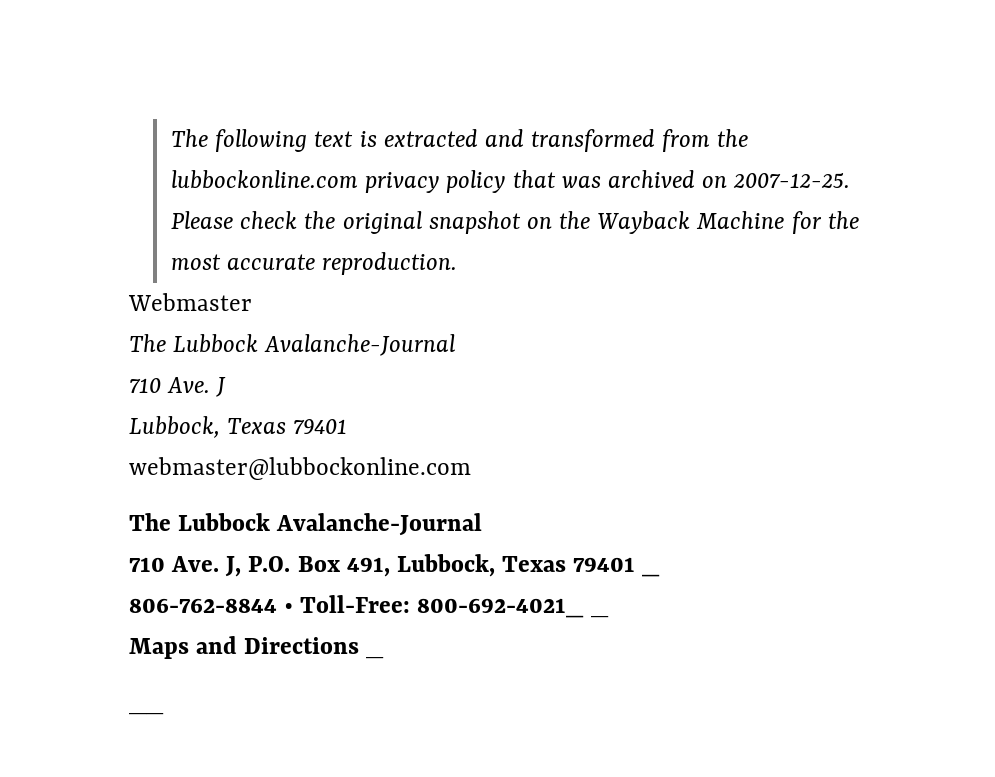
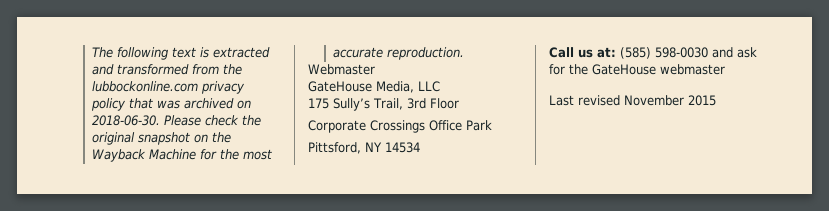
- The following text is extracted and transformed from the lubbockonline.com privacy policy that was archived on 2007-12-25.
+ The following text is extracted and transformed from the lubbockonline.com privacy policy that was archived on 2018-06-30.
  Webmaster
- The Lubbock Avalanche-Journal
- 710 Ave. J
- Lubbock, Texas 79401
- webmaster@lubbockonline.com
- The Lubbock Avalanche-Journal
- 710 Ave. J, P.O. Box 491, Lubbock, Texas 79401 _
- 806-762-8844 • Toll-Free: 800-692-4021_ _
- Maps and Directions _
- __
+ GateHouse Media, LLC
+ 175 Sully’s Trail, 3rd Floor
+ Corporate Crossings Office Park
+ Pittsford, NY 14534
+ Call us at: (585) 598-0030 and ask for the GateHouse webmaster
+ Last revised November 2015

